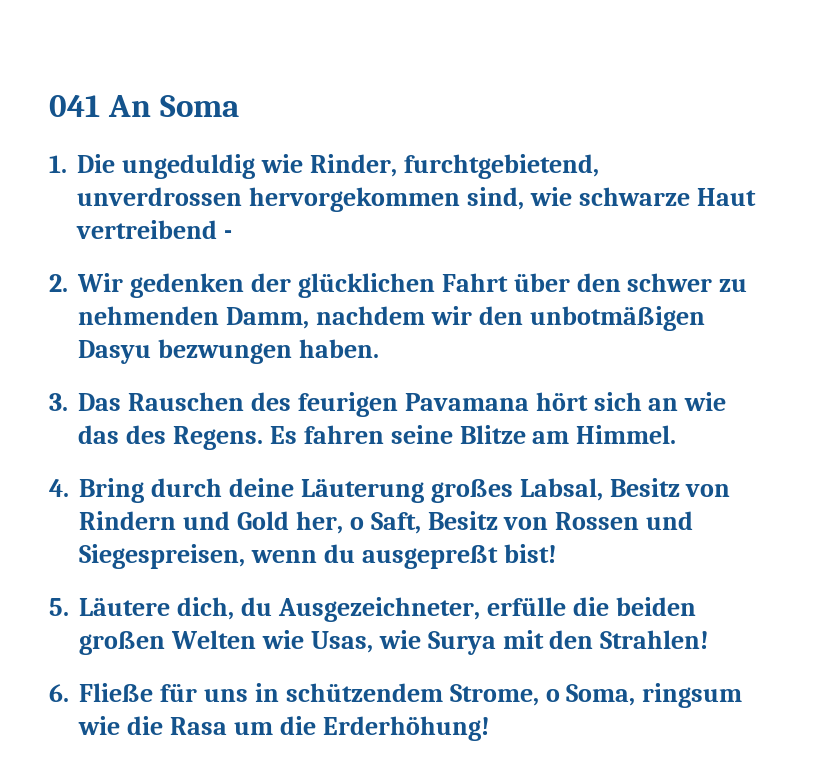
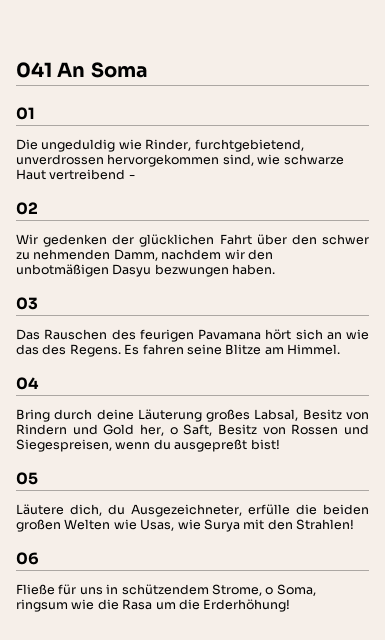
- 1. Die ungeduldig wie Rinder, furchtgebietend, unverdrossen hervorgekommen sind, wie schwarze Haut vertreibend -
+ 01
+ Die ungeduldig wie Rinder, furchtgebietend, unverdrossen hervorgekommen sind, wie schwarze Haut vertreibend -
- 2. Wir gedenken der glücklichen Fahrt über den schwer zu nehmenden Damm, nachdem wir den unbotmäßigen Dasyu bezwungen haben.
+ 02
+ Wir gedenken der glücklichen Fahrt über den schwer zu nehmenden Damm, nachdem wir den unbotmäßigen Dasyu bezwungen haben.
- 3. Das Rauschen des feurigen Pavamana hört sich an wie das des Regens.
+ 03
+ Das Rauschen des feurigen Pavamana hört sich an wie das des Regens.
- 4. Bring durch deine Läuterung großes Labsal, Besitz von Rindern und Gold her, o Saft, Besitz von Rossen und Siegespreisen, wenn du ausgepreßt bist!
+ 04
+ Bring durch deine Läuterung großes Labsal, Besitz von Rindern und Gold her, o Saft, Besitz von Rossen und Siegespreisen, wenn du ausgepreßt bist!
- 5. Läutere dich, du Ausgezeichneter, erfülle die beiden großen Welten wie Usas, wie Surya mit den Strahlen!
+ 05
+ Läutere dich, du Ausgezeichneter, erfülle die beiden großen Welten wie Usas, wie Surya mit den Strahlen!
- 6. Fließe für uns in schützendem Strome, o Soma, ringsum wie die Rasa um die Erderhöhung!
+ 06
+ Fließe für uns in schützendem Strome, o Soma, ringsum wie die Rasa um die Erderhöhung!

